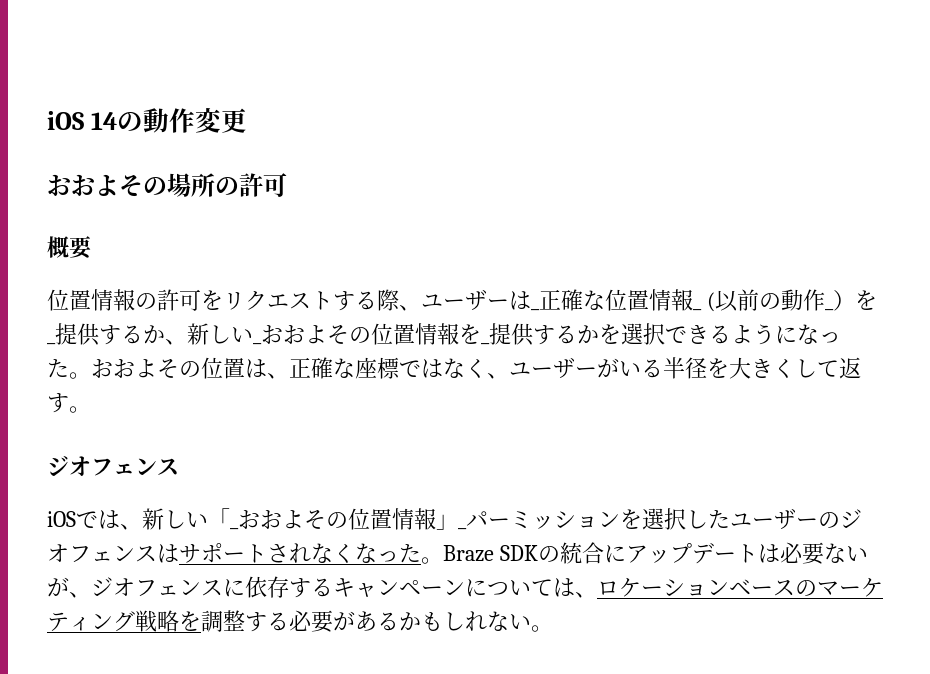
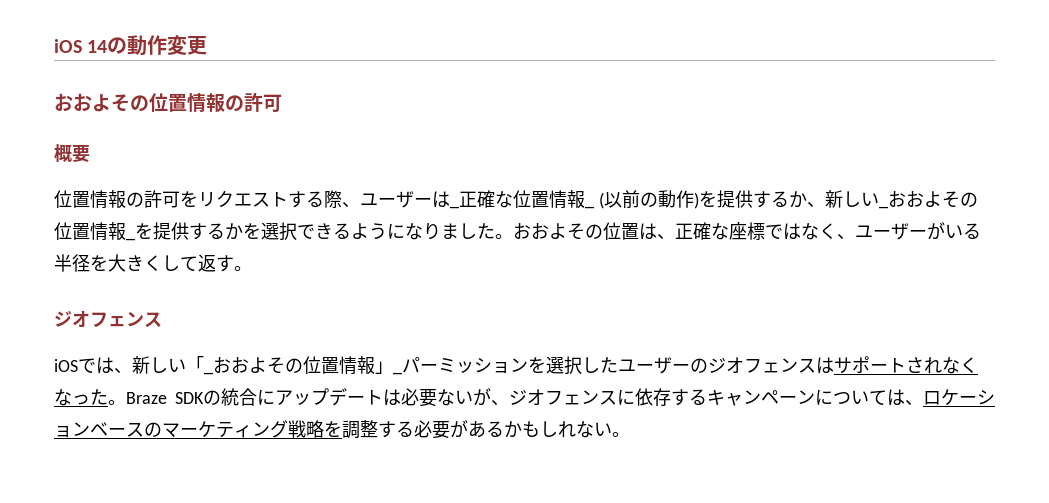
- おおよその場所の許可
+ おおよその位置情報の許可
- 位置情報の許可をリクエストする際、ユーザーは_正確な位置情報_ (以前の動作_）を_提供するか、新しい_おおよその位置情報を_提供するかを選択できるようになった。
+ 位置情報の許可をリクエストする際、ユーザーは_正確な位置情報_ (以前の動作)を提供するか、新しい_おおよその位置情報_を提供するかを選択できるようになりました。

